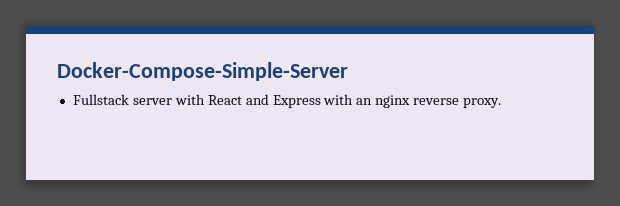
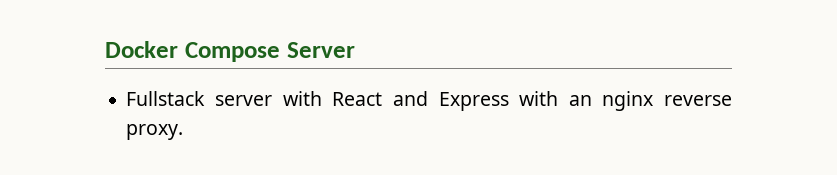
- Docker-Compose-Simple-Server
+ Docker Compose Server

